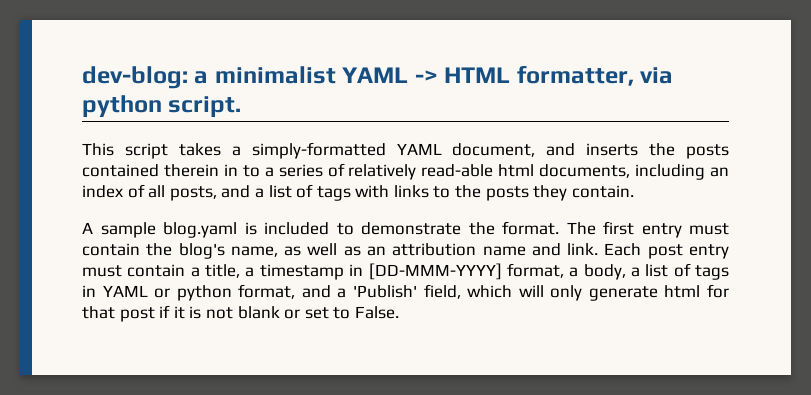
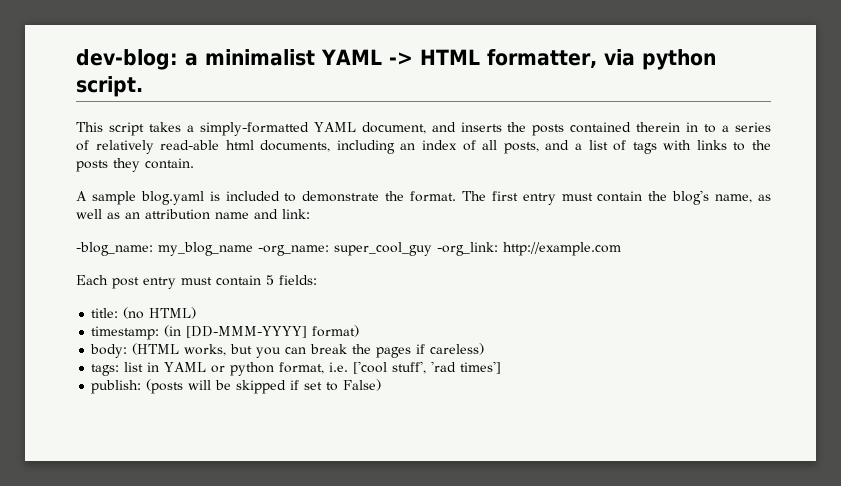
- The first entry must contain the blog's name, as well as an attribution name and link. Each post entry must contain a title, a timestamp in [DD-MMM-YYYY] format, a body, a list of tags in YAML or python format, and a 'Publish' field, which will only generate html for that post if it is not blank or set to False.
+ The first entry must contain the blog's name, as well as an attribution name and link:
+ -blog_name: my_blog_name -org_name: super_cool_guy -org_link: http://example.com
+ Each post entry must contain 5 fields:
+ title: (no HTML)
+ timestamp: (in [DD-MMM-YYYY] format)
+ body: (HTML works, but you can break the pages if careless)
+ tags: list in YAML or python format, i.e. ['cool stuff', 'rad times']
+ publish: (posts will be skipped if set to False)

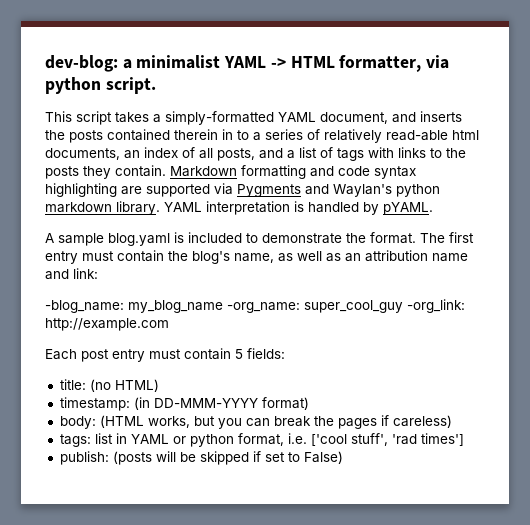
- This script takes a simply-formatted YAML document, and inserts the posts contained therein in to a series of relatively read-able html documents, including an index of all posts, and a list of tags with links to the posts they contain.
+ This script takes a simply-formatted YAML document, and inserts the posts contained therein in to a series of relatively read-able html documents, an index of all posts, and a list of tags with links to the posts they contain. Markdown formatting and code syntax highlighting are supported via Pygments and Waylan's python markdown library. YAML interpretation is handled by pYAML.
- timestamp: (in [DD-MMM-YYYY] format)
+ timestamp: (in DD-MMM-YYYY format)

